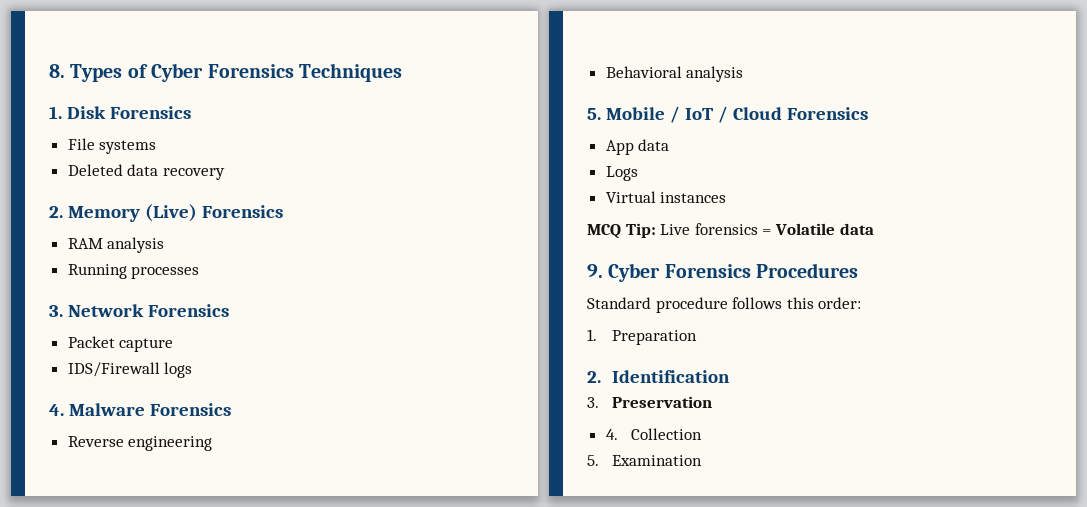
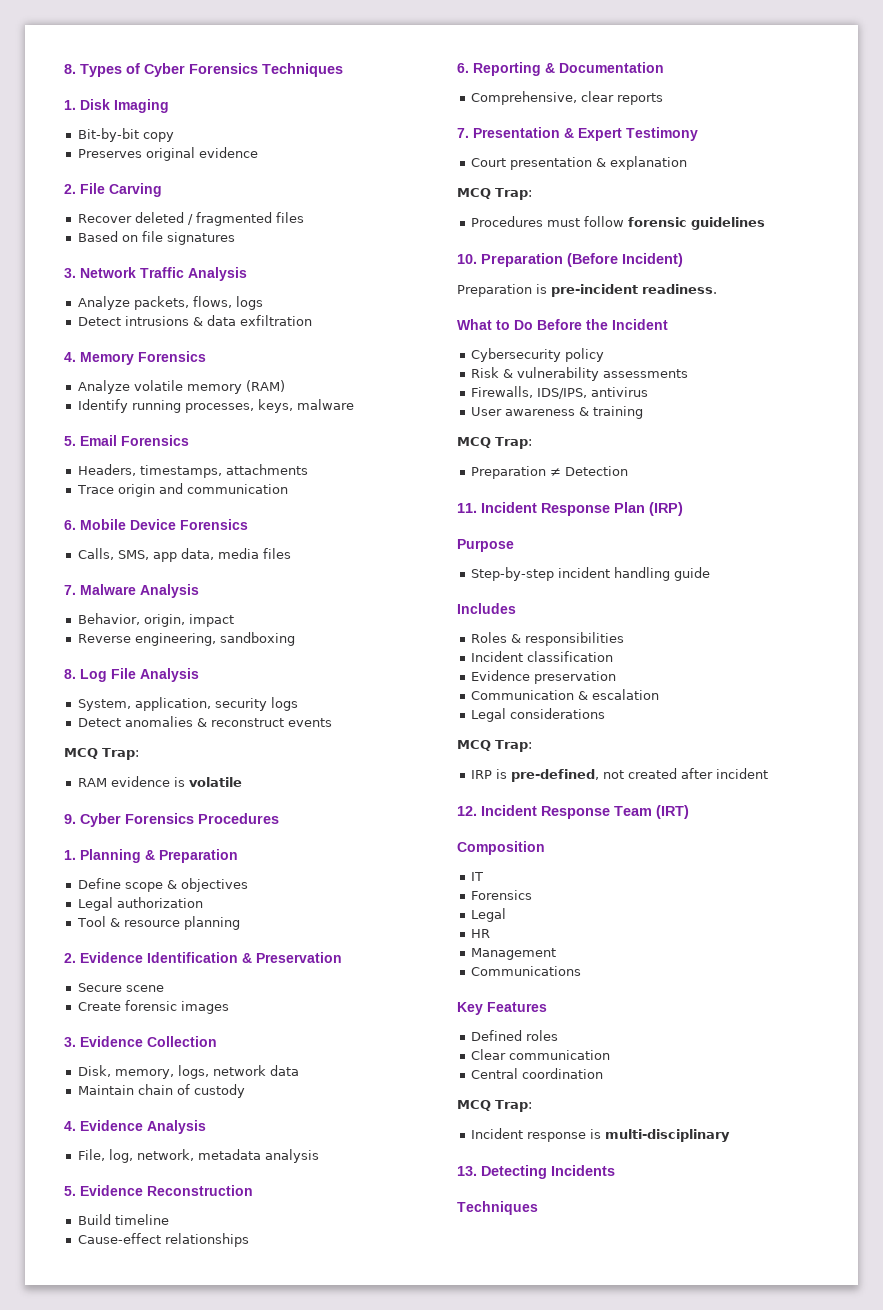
- 1. Disk Forensics
- File systems
- Deleted data recovery
- 2. Memory (Live) Forensics
- RAM analysis
- Running processes
- 3. Network Forensics
- Packet capture
- IDS/Firewall logs
- 4. Malware Forensics
- Reverse engineering
- Behavioral analysis
- 5. Mobile / IoT / Cloud Forensics
- App data
- Logs
- Virtual instances
- MCQ Tip: Live forensics = Volatile data
+ 1. Disk Imaging
+ Bit-by-bit copy
+ Preserves original evidence
+ 2. File Carving
+ Recover deleted / fragmented files
+ Based on file signatures
+ 3. Network Traffic Analysis
+ Analyze packets, flows, logs
+ Detect intrusions & data exfiltration
+ 4. Memory Forensics
+ Analyze volatile memory (RAM)
+ Identify running processes, keys, malware
+ 5. Email Forensics
+ Headers, timestamps, attachments
+ Trace origin and communication
+ 6. Mobile Device Forensics
+ Calls, SMS, app data, media files
+ 7. Malware Analysis
+ Behavior, origin, impact
+ Reverse engineering, sandboxing
+ 8. Log File Analysis
+ System, application, security logs
+ Detect anomalies & reconstruct events
+ MCQ Trap:
+ RAM evidence is volatile
  9. Cyber Forensics Procedures
- Standard procedure follows this order:
- 1. Preparation
- 2. Identification
- 3. Preservation
+ 1. Planning & Preparation
+ Define scope & objectives
+ Legal authorization
+ Tool & resource planning
+ 2. Evidence Identification & Preservation
- 4. Collection
- 5. Examination
+ Secure scene
+ Create forensic images
+ 3. Evidence Collection
+ Disk, memory, logs, network data
+ Maintain chain of custody
+ 4. Evidence Analysis
+ File, log, network, metadata analysis
+ 5. Evidence Reconstruction
+ Build timeline
+ Cause-effect relationships
+ 6. Reporting & Documentation
+ Comprehensive, clear reports
+ 7. Presentation & Expert Testimony
+ Court presentation & explanation
+ MCQ Trap:
+ Procedures must follow forensic guidelines
+ 10. Preparation (Before Incident)
+ Preparation is pre-incident readiness.
+ What to Do Before the Incident
+ Cybersecurity policy
+ Risk & vulnerability assessments
+ Firewalls, IDS/IPS, antivirus
+ User awareness & training
+ MCQ Trap:
+ Preparation ≠ Detection
+ 11. Incident Response Plan (IRP)
+ Purpose
+ Step-by-step incident handling guide
+ Includes
+ Roles & responsibilities
+ Incident classification
+ Evidence preservation
+ Communication & escalation
+ Legal considerations
+ MCQ Trap:
+ IRP is pre-defined, not created after incident
+ 12. Incident Response Team (IRT)
+ Composition
+ IT
+ Forensics
+ Legal
+ HR
+ Management
+ Communications
+ Key Features
+ Defined roles
+ Clear communication
+ Central coordination
+ MCQ Trap:
+ Incident response is multi-disciplinary
+ 13. Detecting Incidents
+ Techniques

